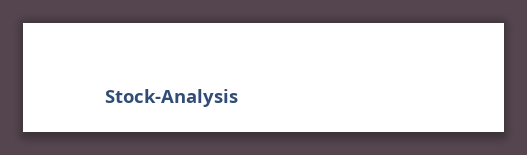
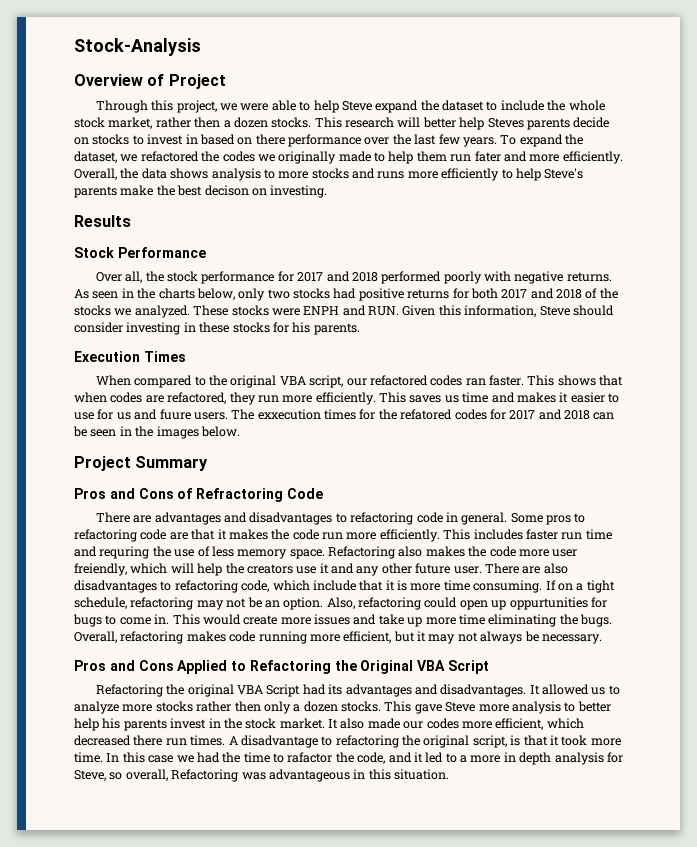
+ Overview of Project
+ Through this project, we were able to help Steve expand the dataset to include the whole stock market, rather then a dozen stocks. This research will better help Steves parents decide on stocks to invest in based on there performance over the last few years. To expand the dataset, we refactored the codes we originally made to help them run fater and more efficiently. Overall, the data shows analysis to more stocks and runs more efficiently to help Steve's parents make the best decison on investing.
+ Results
+ Stock Performance
+ Over all, the stock performance for 2017 and 2018 performed poorly with negative returns. As seen in the charts below, only two stocks had positive returns for both 2017 and 2018 of the stocks we analyzed. These stocks were ENPH and RUN. Given this information, Steve should consider investing in these stocks for his parents.
+ Execution Times
+ When compared to the original VBA script, our refactored codes ran faster. This shows that when codes are refactored, they run more efficiently. This saves us time and makes it easier to use for us and fuure users. The exxecution times for the refatored codes for 2017 and 2018 can be seen in the images below.
+ Project Summary
+ Pros and Cons of Refractoring Code
+ There are advantages and disadvantages to refactoring code in general. Some pros to refactoring code are that it makes the code run more efficiently. This includes faster run time and requring the use of less memory space. Refactoring also makes the code more user freiendly, which will help the creators use it and any other future user. There are also disadvantages to refactoring code, which include that it is more time consuming. If on a tight schedule, refactoring may not be an option. Also, refactoring could open up oppurtunities for bugs to come in. This would create more issues and take up more time eliminating the bugs. Overall, refactoring makes code running more efficient, but it may not always be necessary.
+ Pros and Cons Applied to Refactoring the Original VBA Script
+ Refactoring the original VBA Script had its advantages and disadvantages. It allowed us to analyze more stocks rather then only a dozen stocks. This gave Steve more analysis to better help his parents invest in the stock market. It also made our codes more efficient, which decreased there run times. A disadvantage to refactoring the original script, is that it took more time. In this case we had the time to rafactor the code, and it led to a more in depth analysis for Steve, so overall, Refactoring was advantageous in this situation.

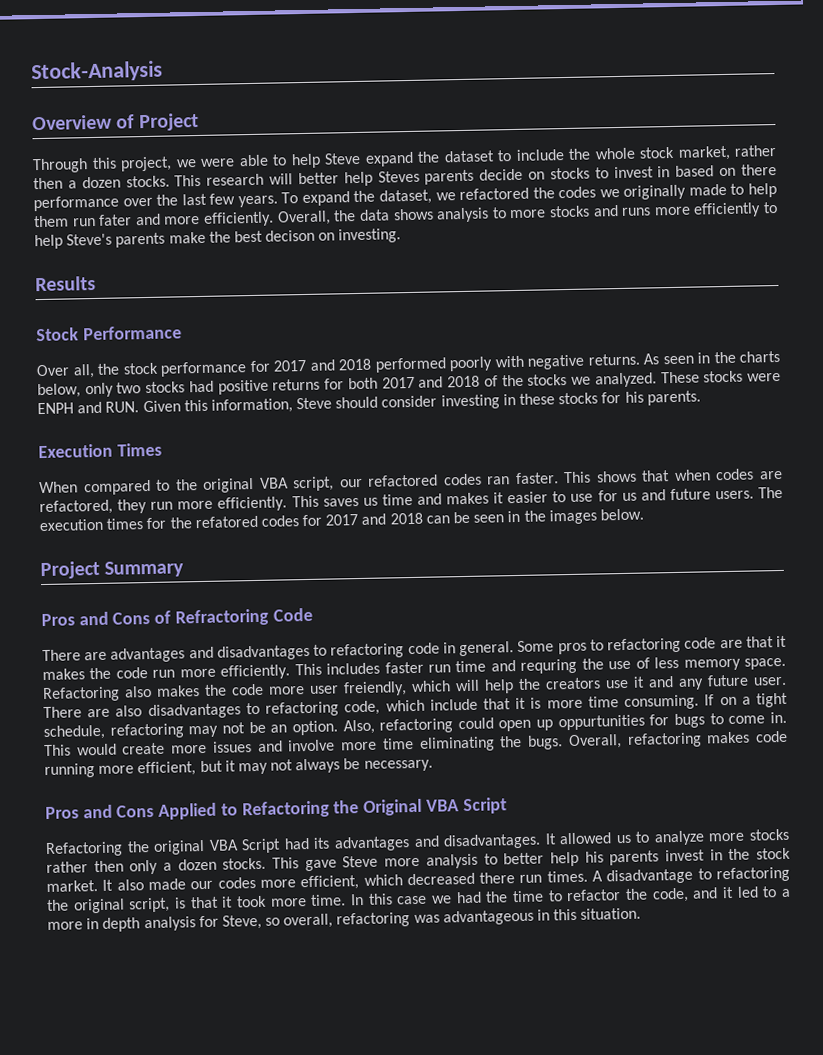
- This saves us time and makes it easier to use for us and fuure users.
+ This saves us time and makes it easier to use for us and future users.
- The exxecution times for the refatored codes for 2017 and 2018 can be seen in the images below.
+ The execution times for the refatored codes for 2017 and 2018 can be seen in the images below.
- Refactoring also makes the code more user freiendly, which will help the creators use it and any other future user.
+ Refactoring also makes the code more user freiendly, which will help the creators use it and any future user.
- This would create more issues and take up more time eliminating the bugs.
+ This would create more issues and involve more time eliminating the bugs.
- In this case we had the time to rafactor the code, and it led to a more in depth analysis for Steve, so overall, Refactoring was advantageous in this situation.
+ In this case we had the time to refactor the code, and it led to a more in depth analysis for Steve, so overall, refactoring was advantageous in this situation.

